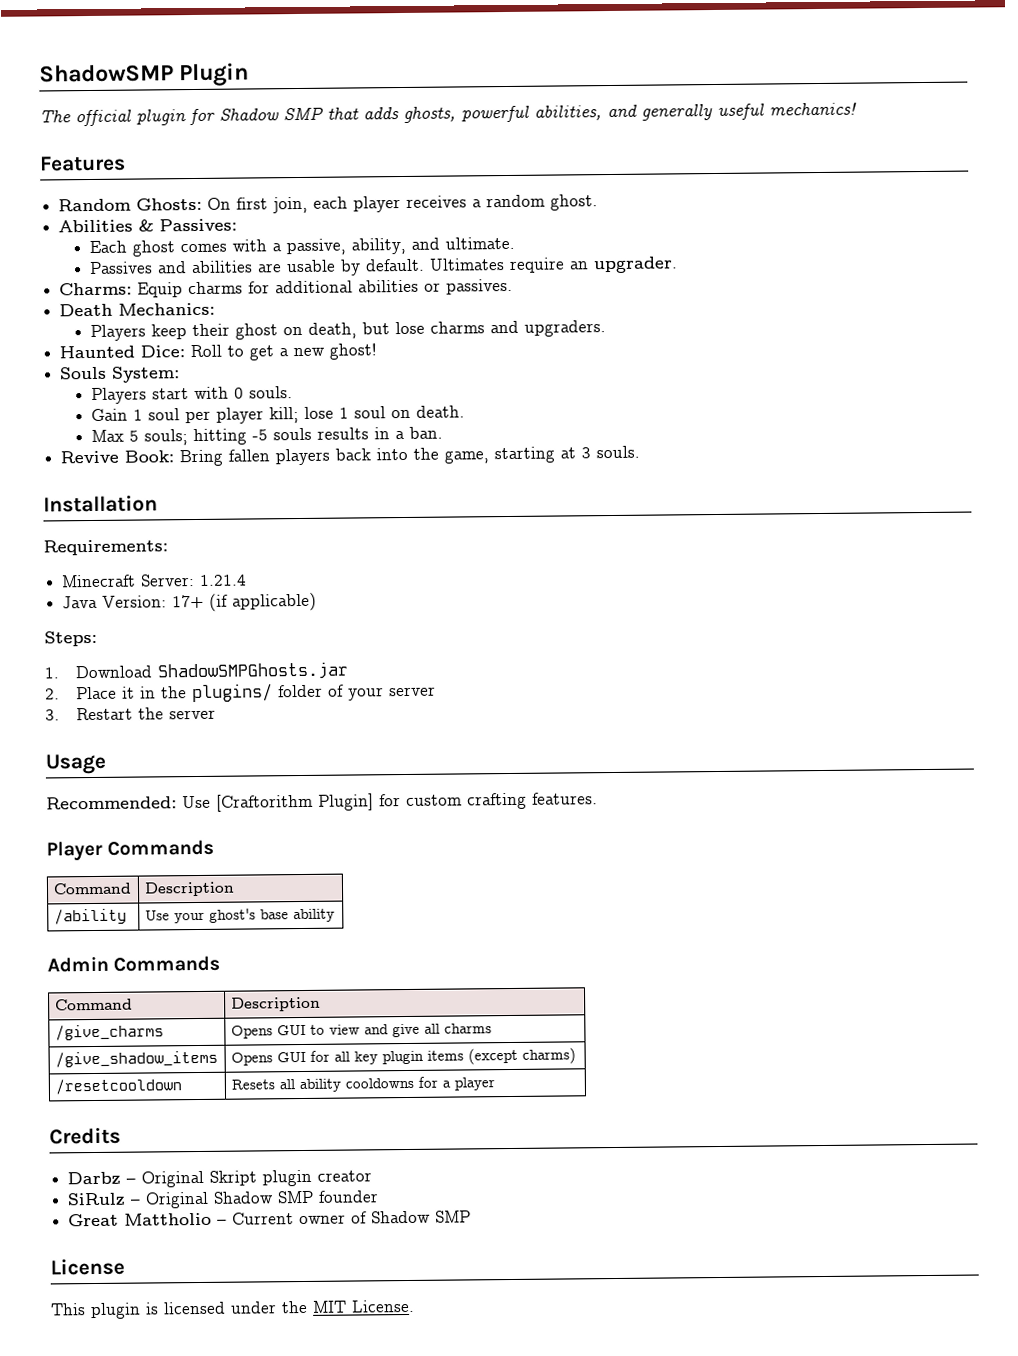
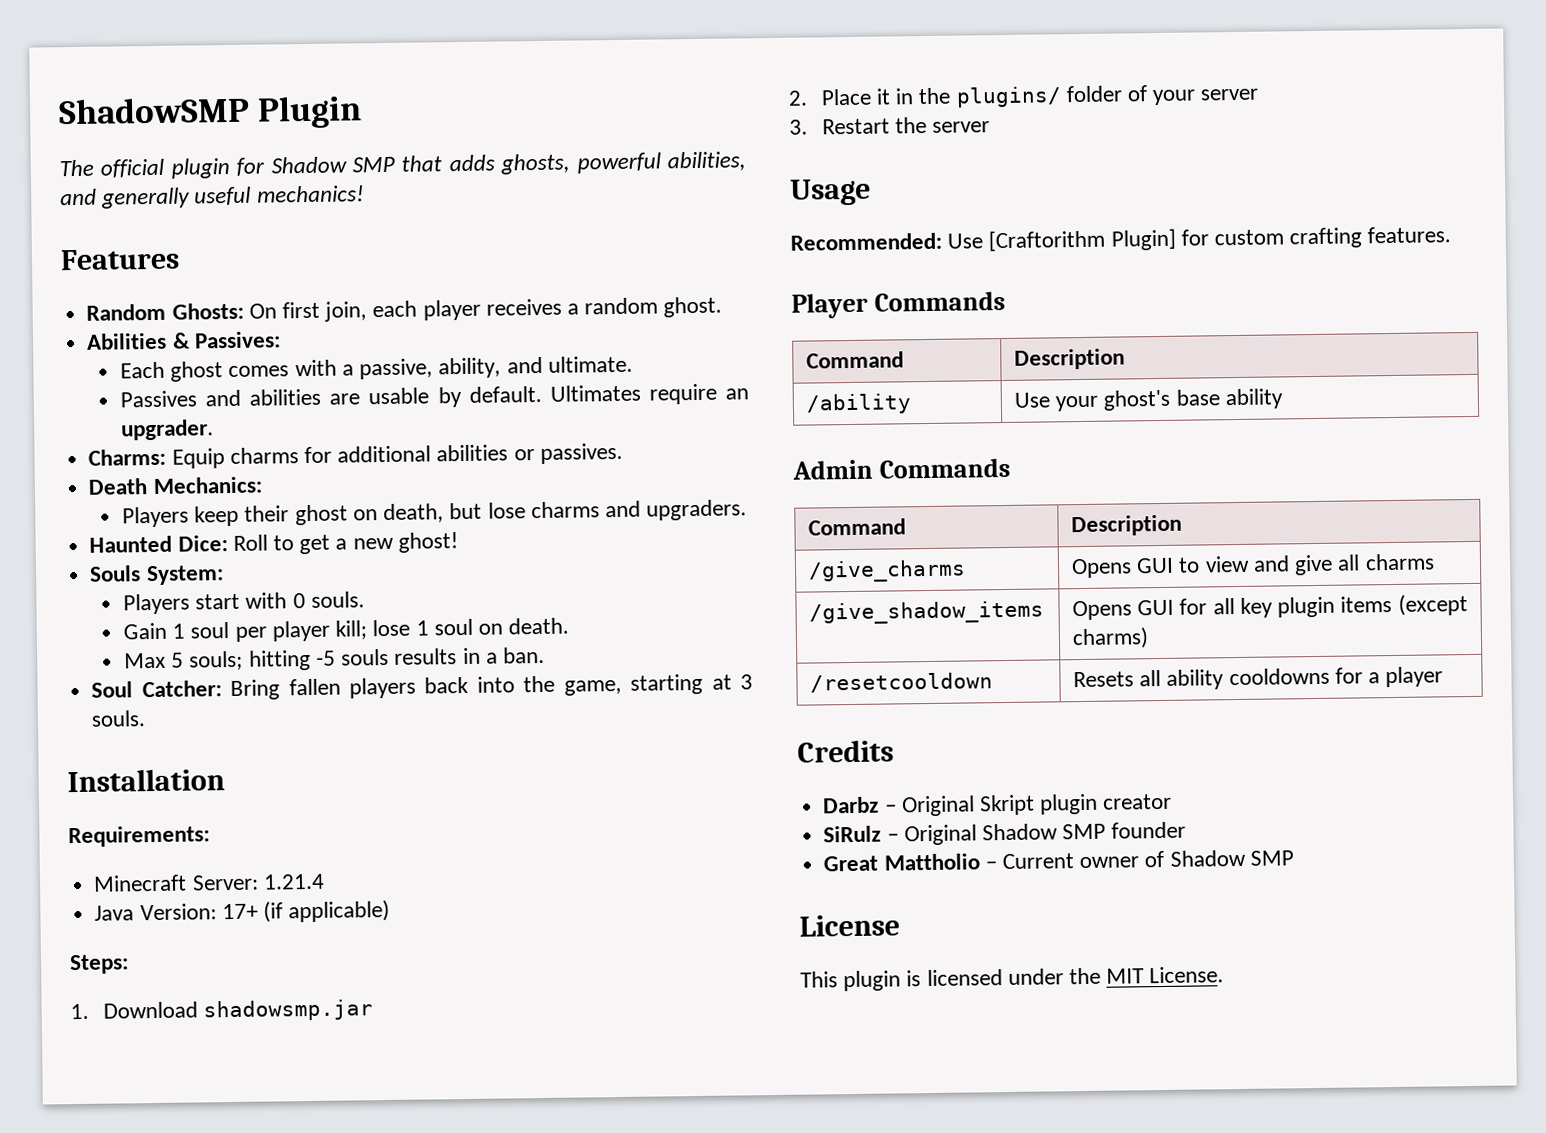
- Revive Book: Bring fallen players back into the game, starting at 3 souls.
+ Soul Catcher: Bring fallen players back into the game, starting at 3 souls.
- 1. Download ShadowSMPGhosts.jar
+ 1. Download shadowsmp.jar

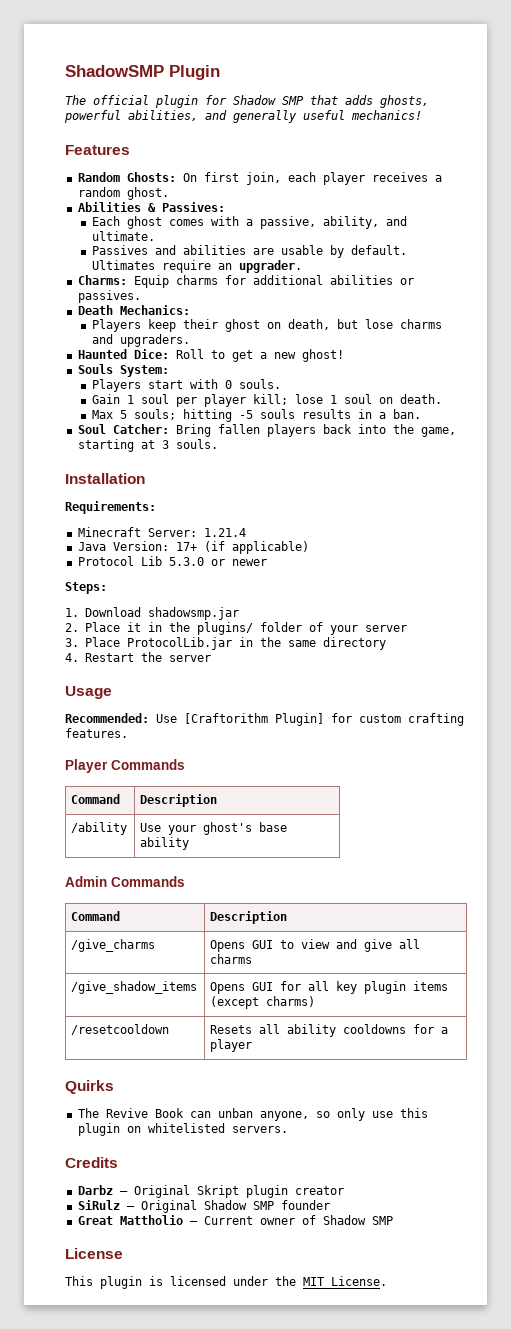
+ Protocol Lib 5.3.0 or newer
- 3. Restart the server
+ 3. Place ProtocolLib.jar in the same directory
+ 4. Restart the server
+ Quirks
+ The Revive Book can unban anyone, so only use this plugin on whitelisted servers.

